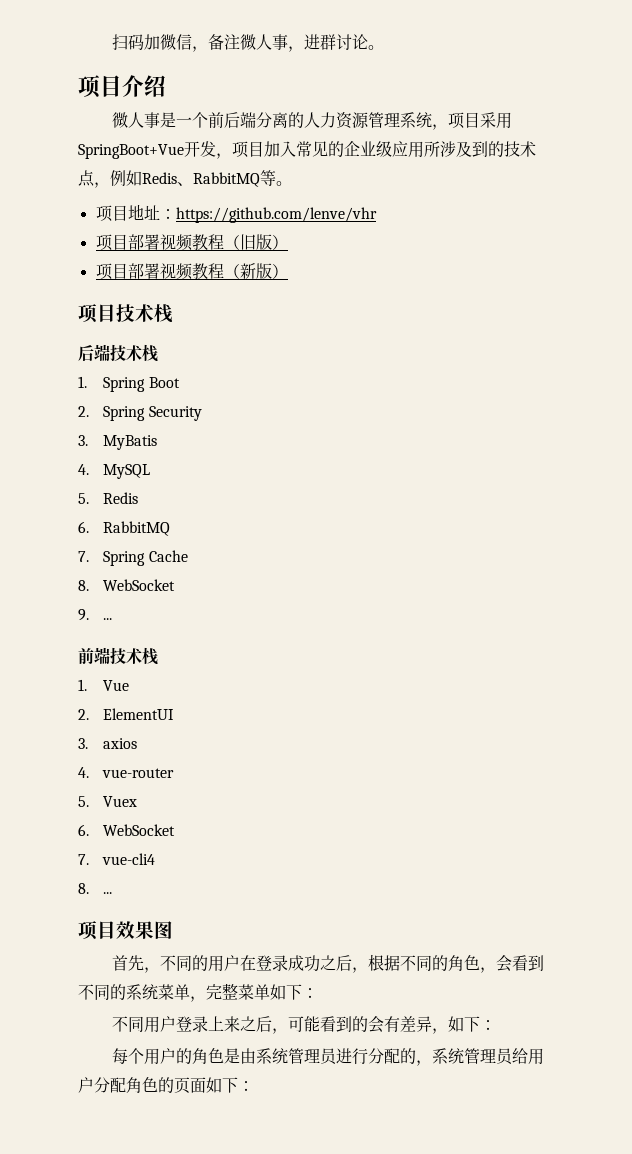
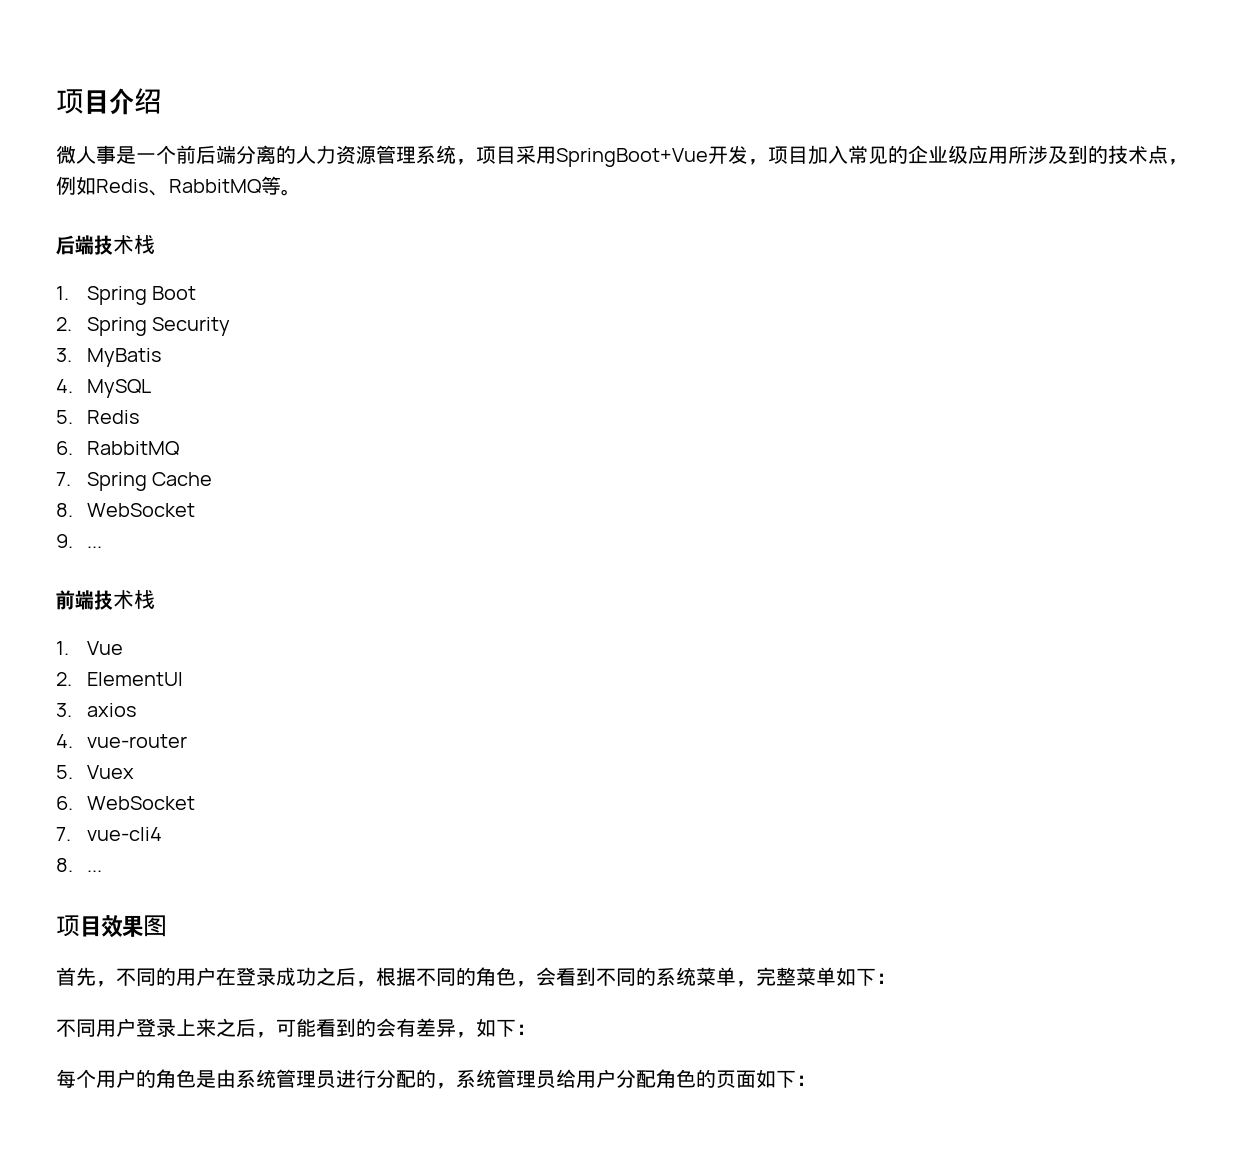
- 扫码加微信，备注微人事，进群讨论。
- 项目地址：https://github.com/lenve/vhr
- 项目部署视频教程（旧版）
- 项目部署视频教程（新版）
- 项目技术栈

